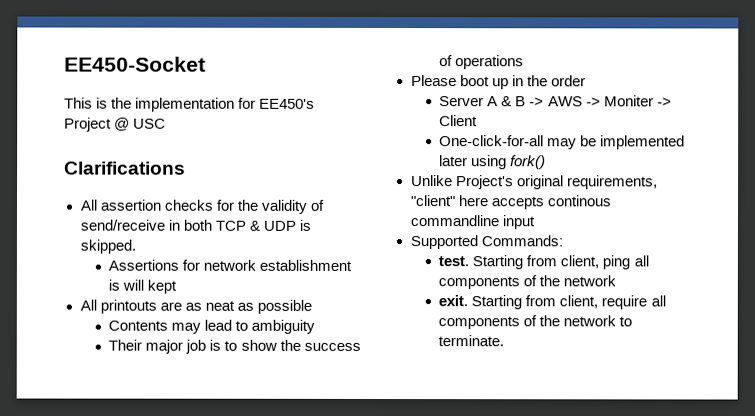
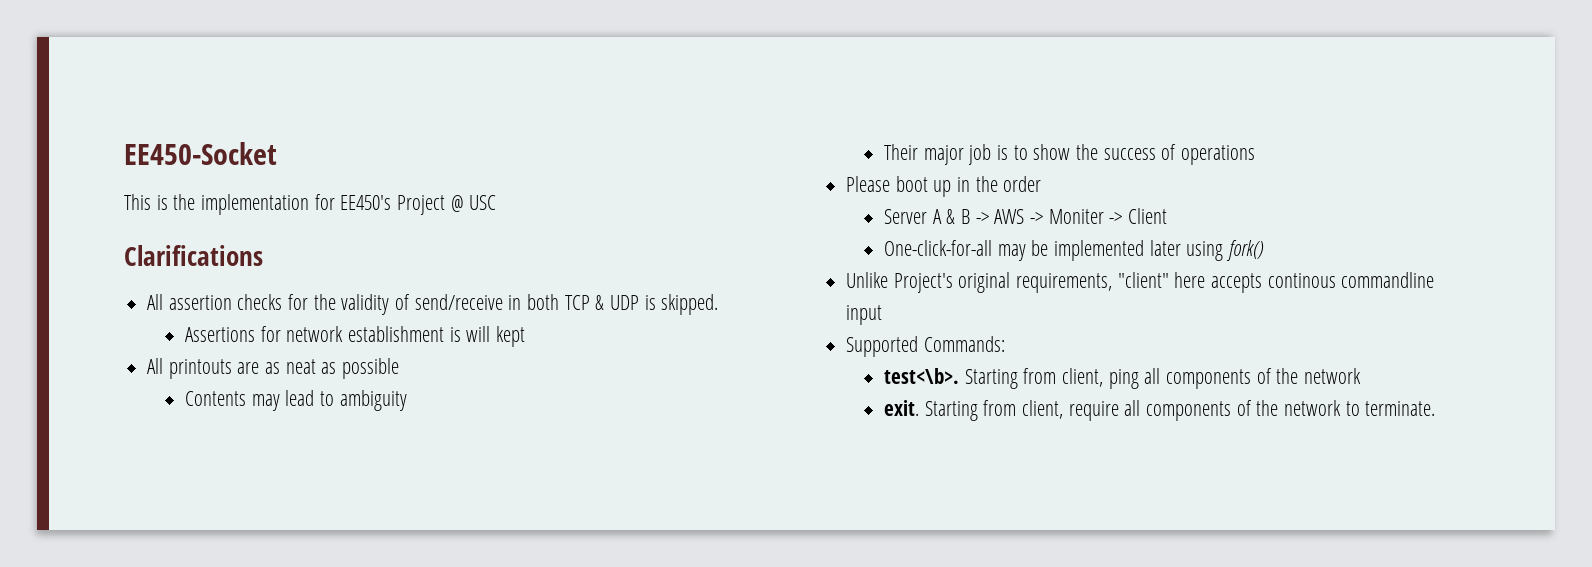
- test.
+ test<\b>.

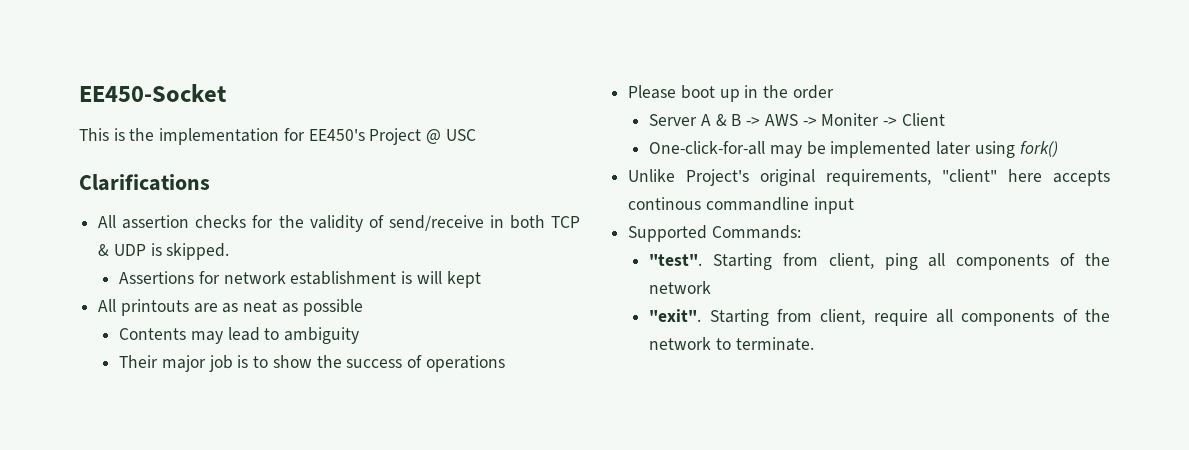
- test<\b>.
+ "test".
- exit.
+ "exit".

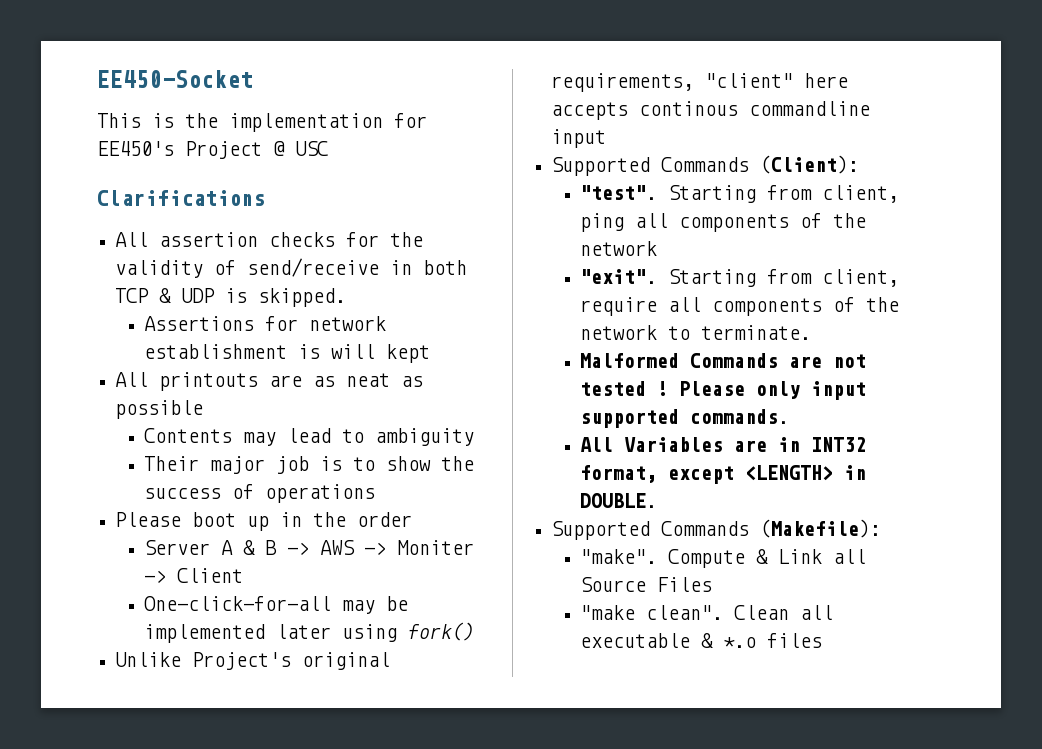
- Supported Commands:
+ Supported Commands (Client):
+ Malformed Commands are not tested ! Please only input supported commands.
+ All Variables are in INT32 format, except <LENGTH> in DOUBLE.
+ Supported Commands (Makefile):
+ "make". Compute & Link all Source Files
+ "make clean". Clean all executable & *.o files

